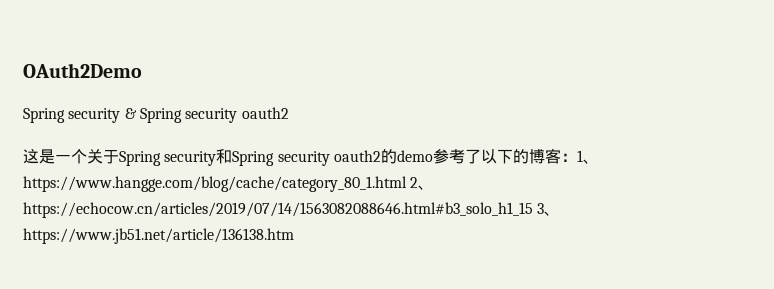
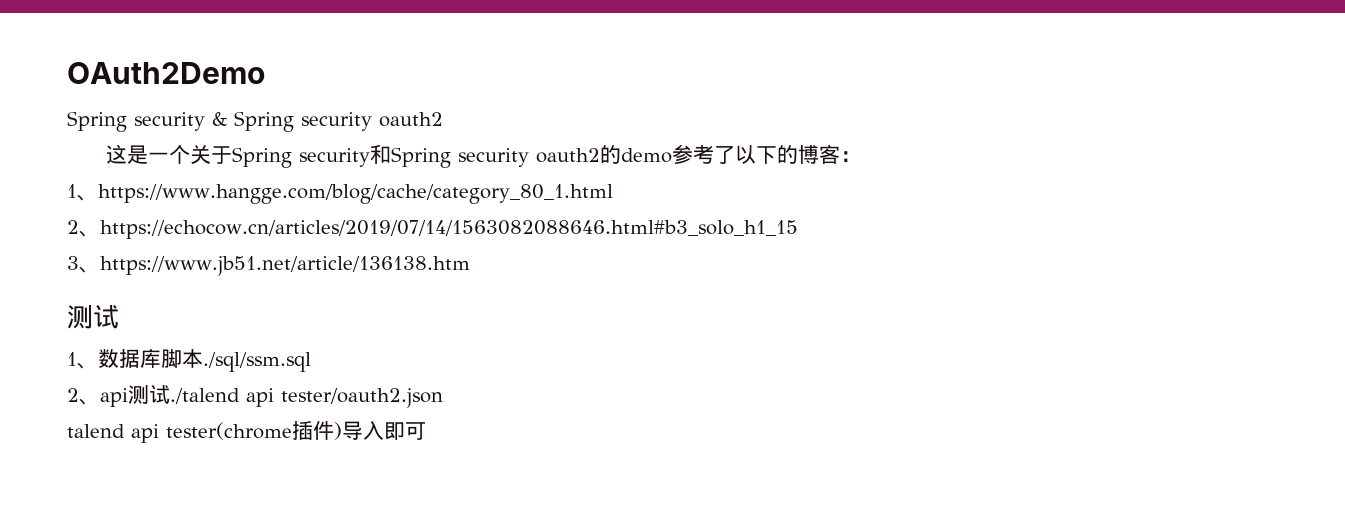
- 这是一个关于Spring security和Spring security oauth2的demo参考了以下的博客：1、https://www.hangge.com/blog/cache/category_80_1.html 2、https://echocow.cn/articles/2019/07/14/1563082088646.html#b3_solo_h1_15 3、https://www.jb51.net/article/136138.htm
+ 这是一个关于Spring security和Spring security oauth2的demo参考了以下的博客：
+ 1、https://www.hangge.com/blog/cache/category_80_1.html
+ 2、https://echocow.cn/articles/2019/07/14/1563082088646.html#b3_solo_h1_15
+ 3、https://www.jb51.net/article/136138.htm
+ 测试
+ 1、数据库脚本./sql/ssm.sql
+ 2、api测试./talend api tester/oauth2.json
+ talend api tester(chrome插件)导入即可

